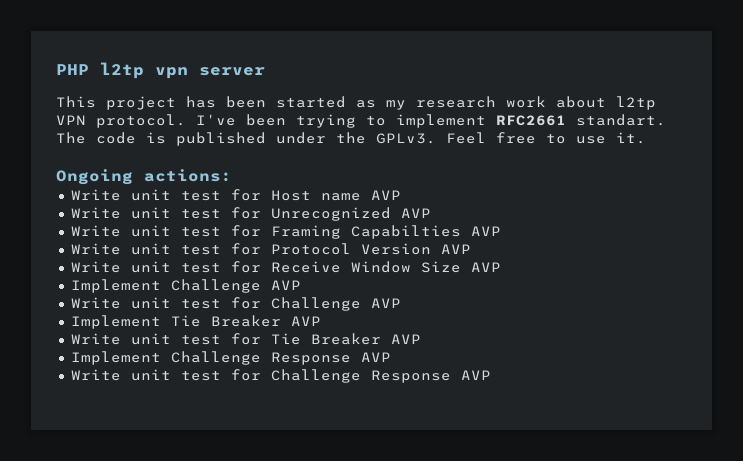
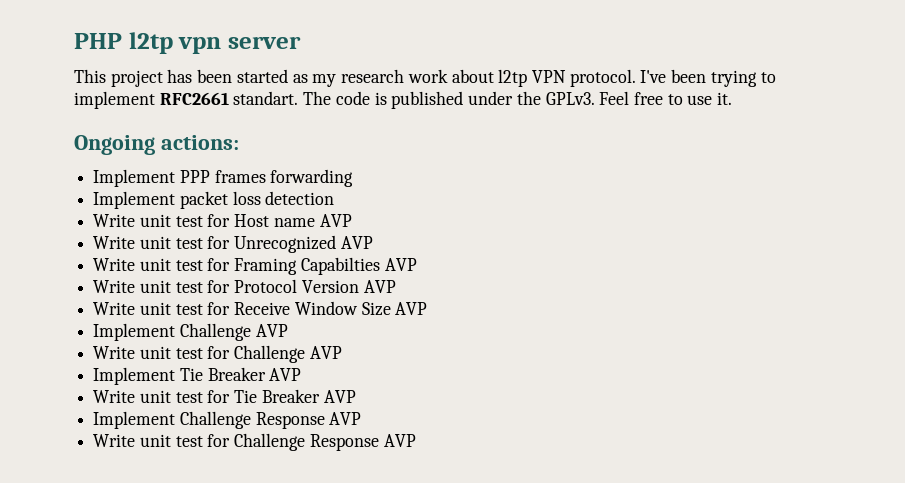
+ Implement PPP frames forwarding
+ Implement packet loss detection

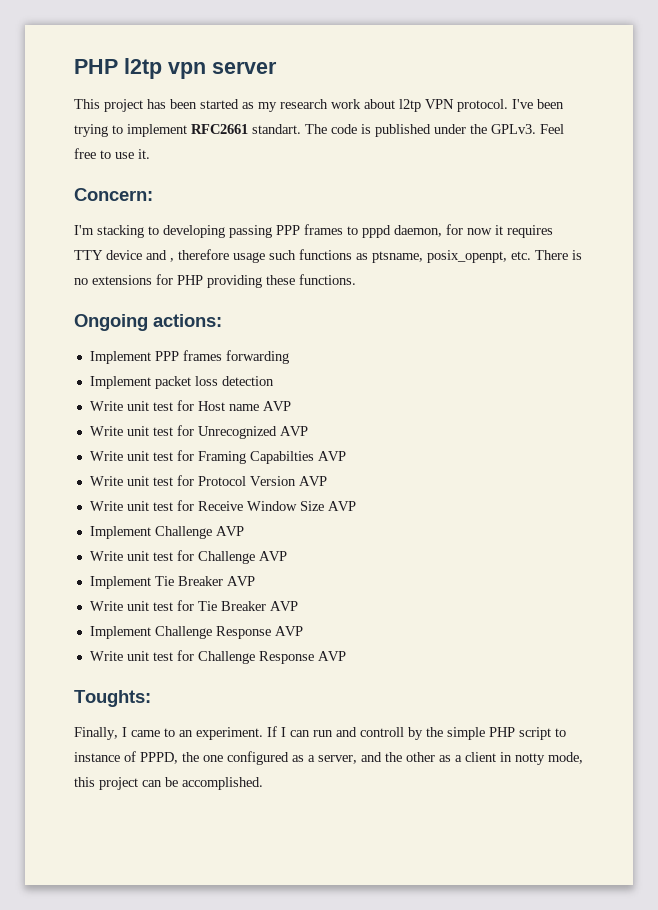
+ Concern:
+ I'm stacking to developing passing PPP frames to pppd daemon, for now it requires TTY device and , therefore usage such functions as ptsname, posix_openpt, etc. There is no extensions for PHP providing these functions.
+ Toughts:
+ Finally, I came to an experiment. If I can run and controll by the simple PHP script to instance of PPPD, the one configured as a server, and the other as a client in notty mode, this project can be accomplished.

